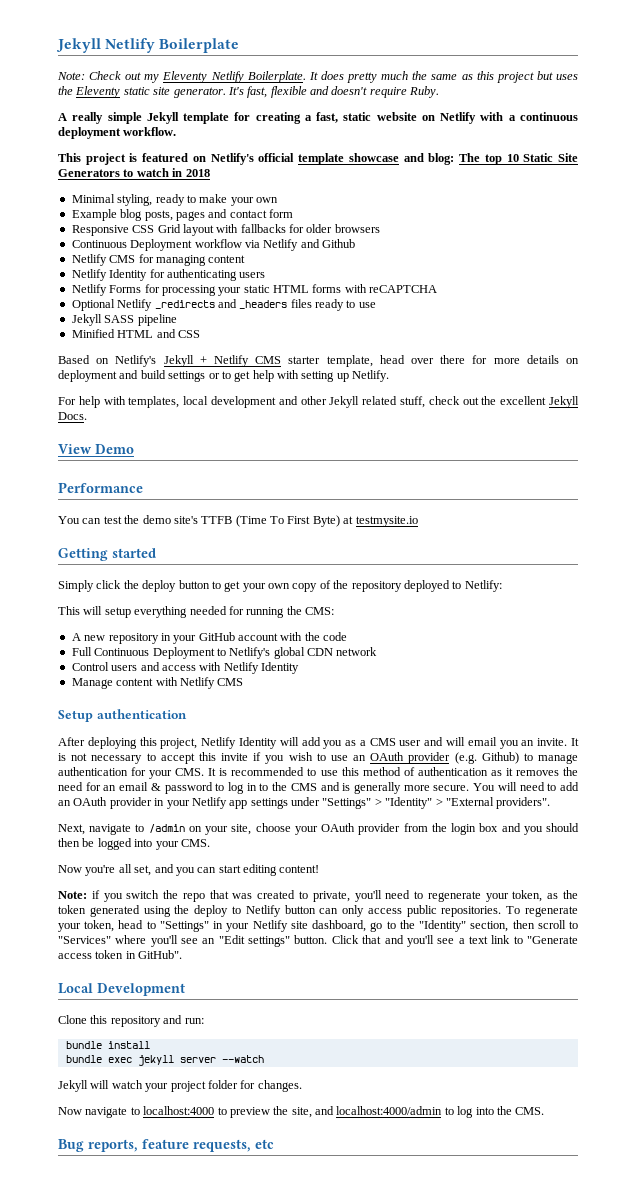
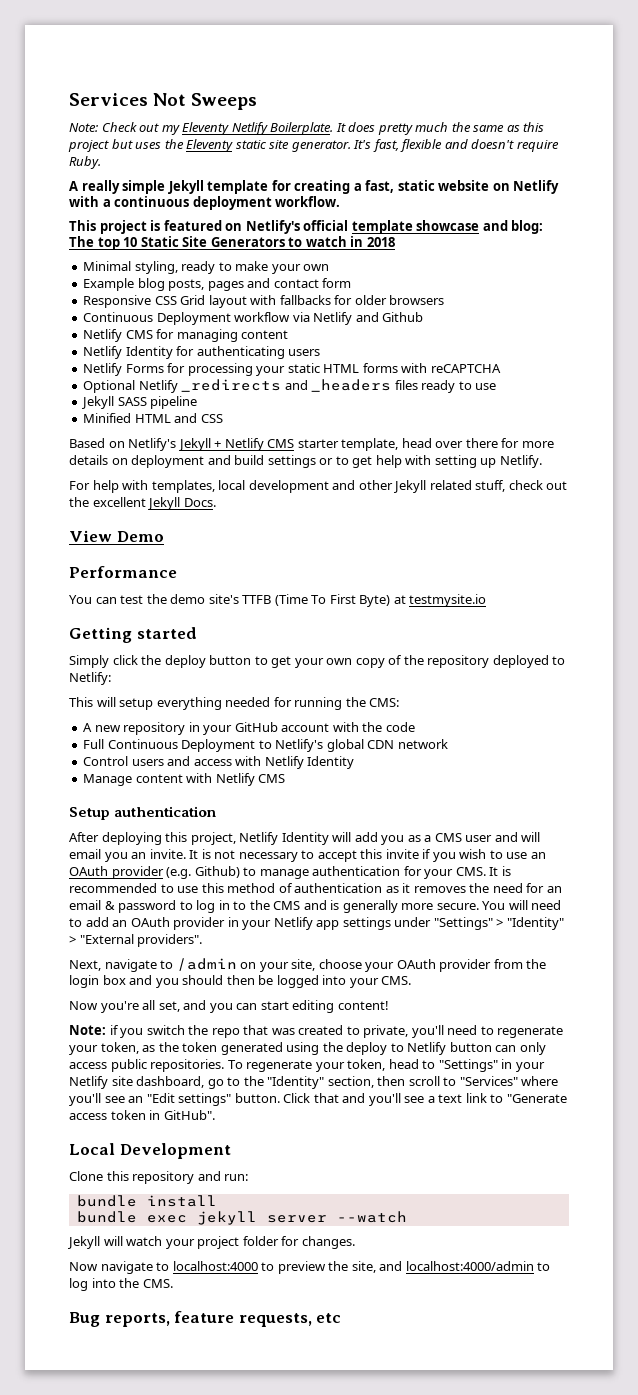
- Jekyll Netlify Boilerplate
+ Services Not Sweeps

